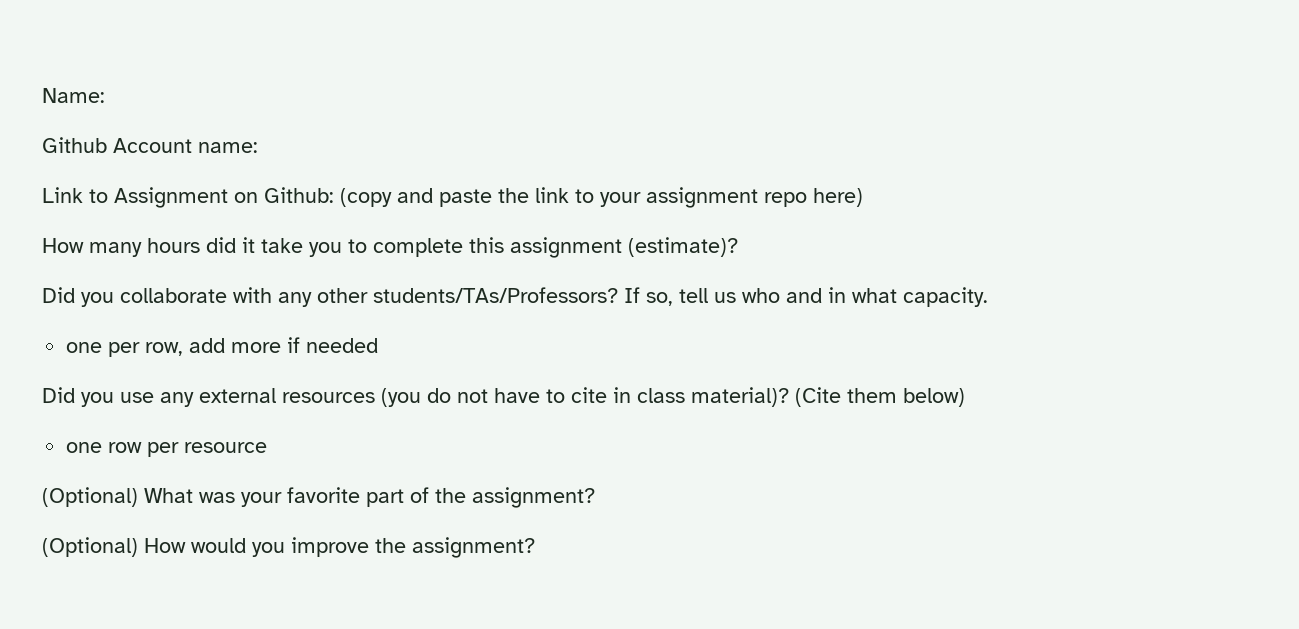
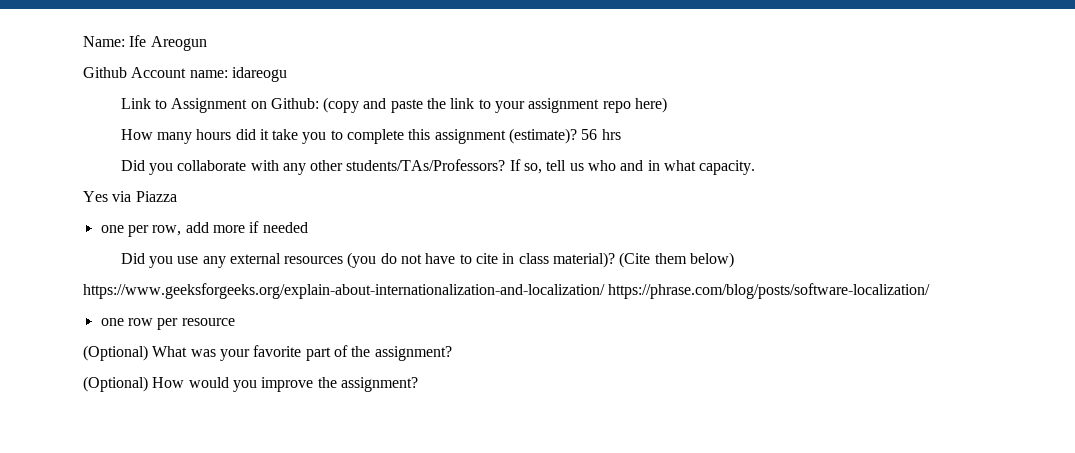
- Name:
+ Name: Ife Areogun
- Github Account name:
+ Github Account name: idareogu
+ 56 hrs
+ Yes via Piazza
+ https://www.geeksforgeeks.org/explain-about-internationalization-and-localization/ https://phrase.com/blog/posts/software-localization/

